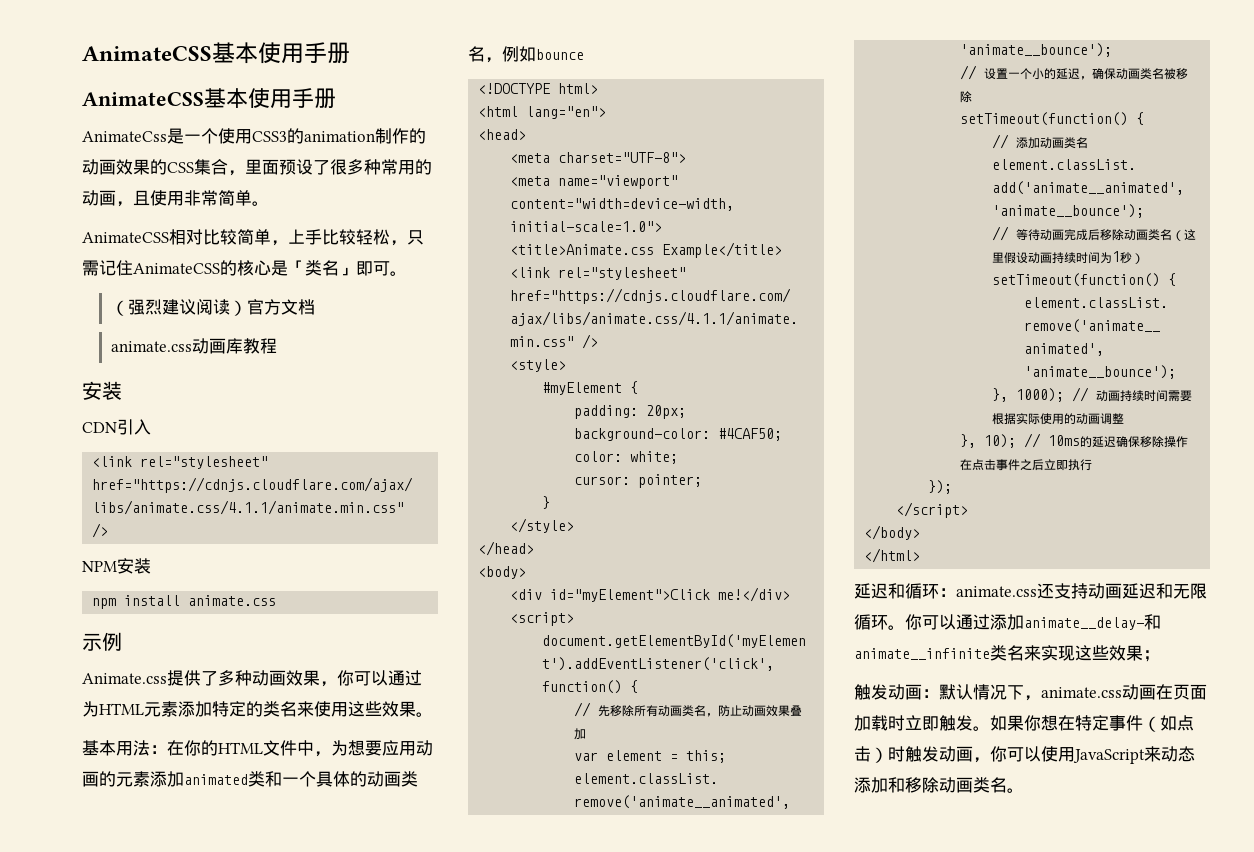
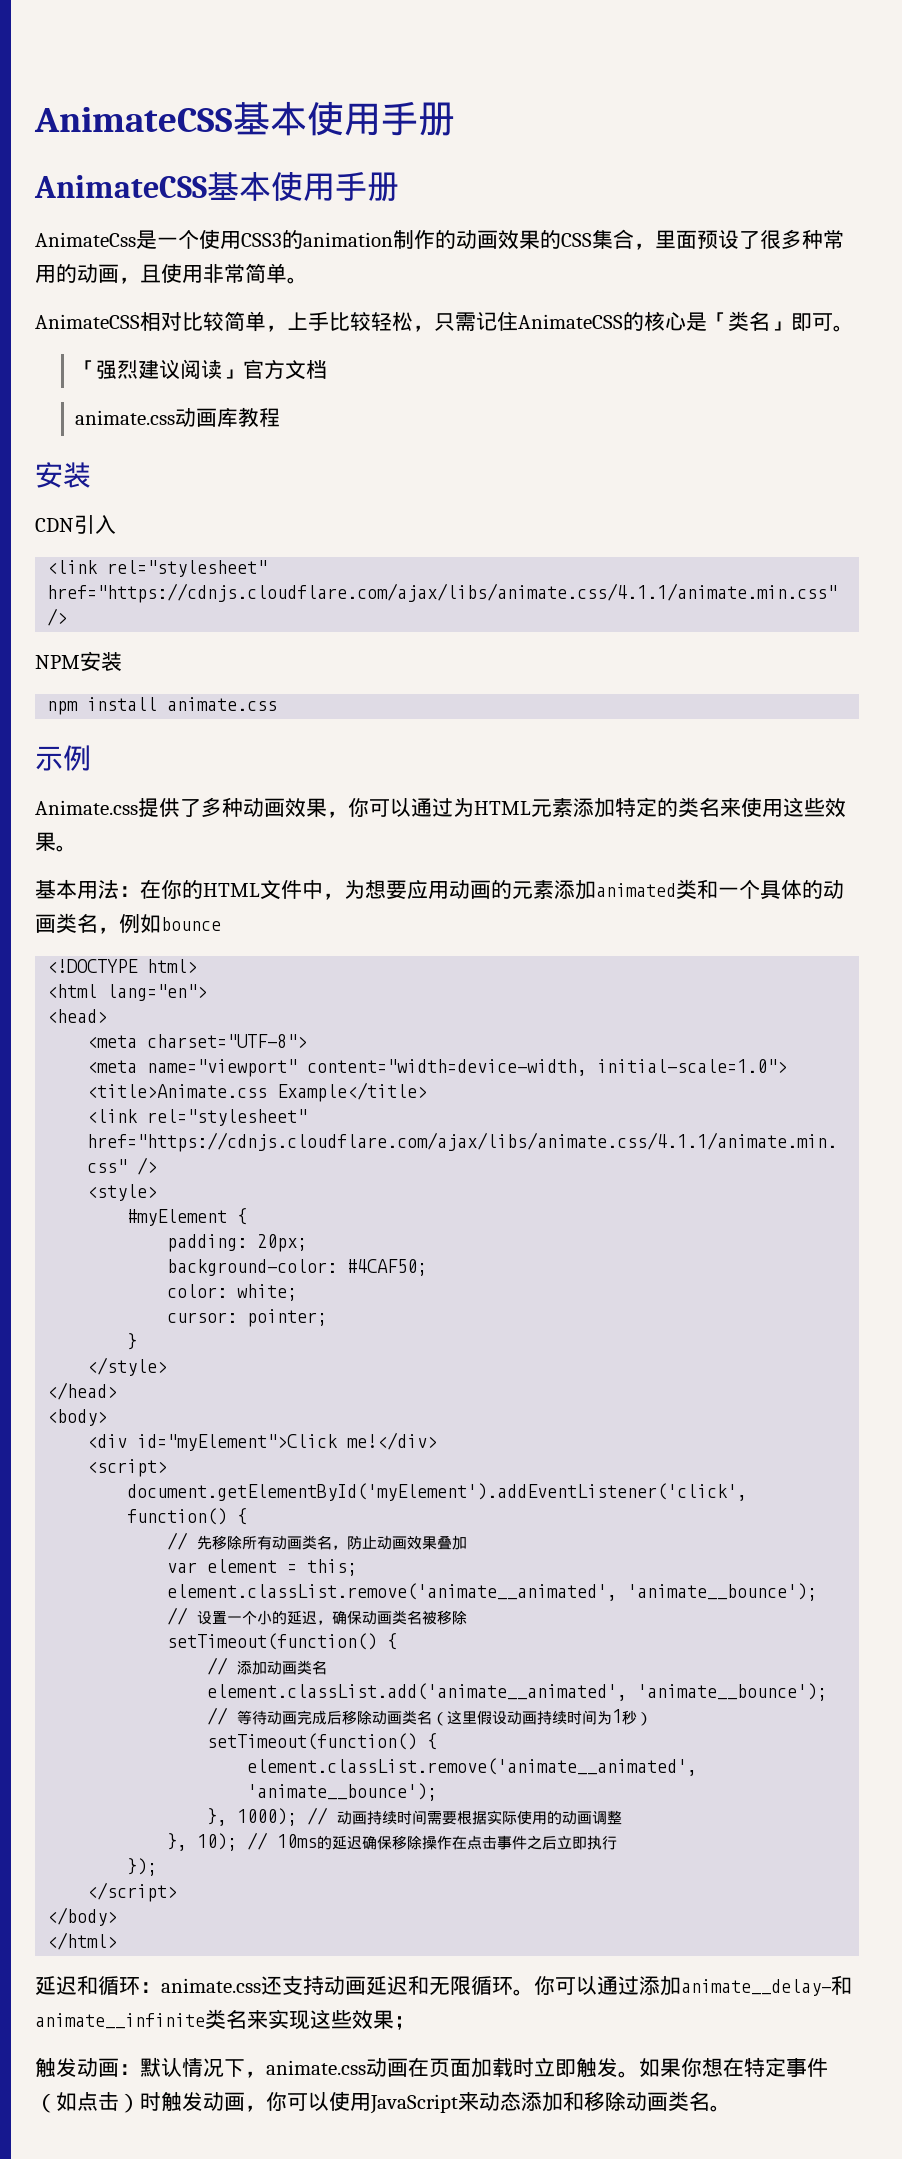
- （强烈建议阅读）官方文档
+ 「强烈建议阅读」官方文档

